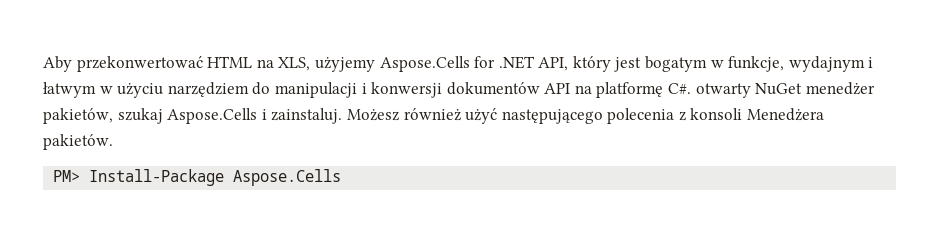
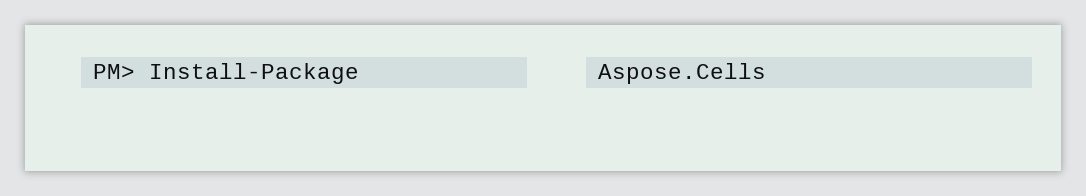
- Aby przekonwertować HTML na XLS, użyjemy Aspose.Cells for .NET API, który jest bogatym w funkcje, wydajnym i łatwym w użyciu narzędziem do manipulacji i konwersji dokumentów API na platformę C#. otwarty NuGet menedżer pakietów, szukaj Aspose.Cells i zainstaluj. Możesz również użyć następującego polecenia z konsoli Menedżera pakietów.

